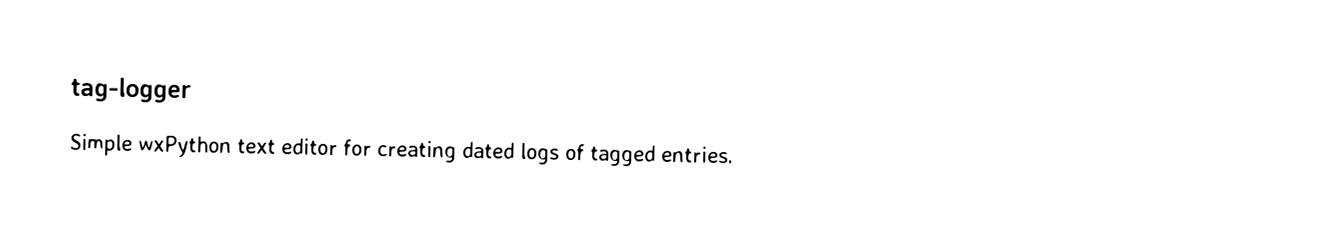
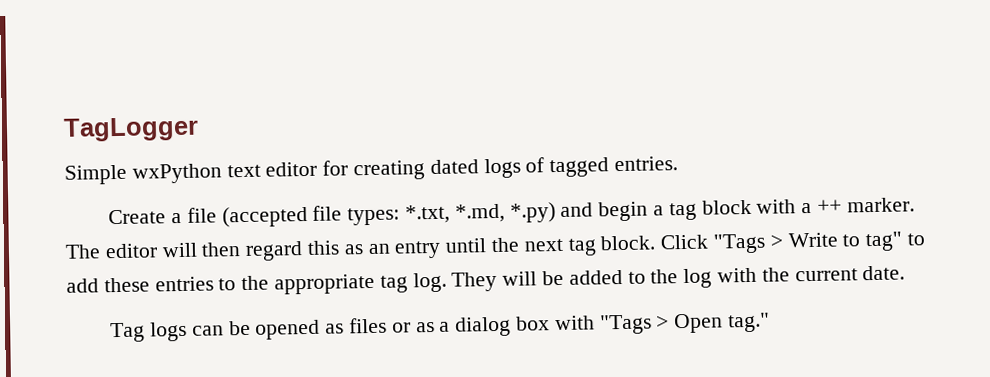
- tag-logger
+ TagLogger
+ Create a file (accepted file types: *.txt, *.md, *.py) and begin a tag block with a ++ marker. The editor will then regard this as an entry until the next tag block. Click "Tags > Write to tag" to add these entries to the appropriate tag log. They will be added to the log with the current date.
+ Tag logs can be opened as files or as a dialog box with "Tags > Open tag."

